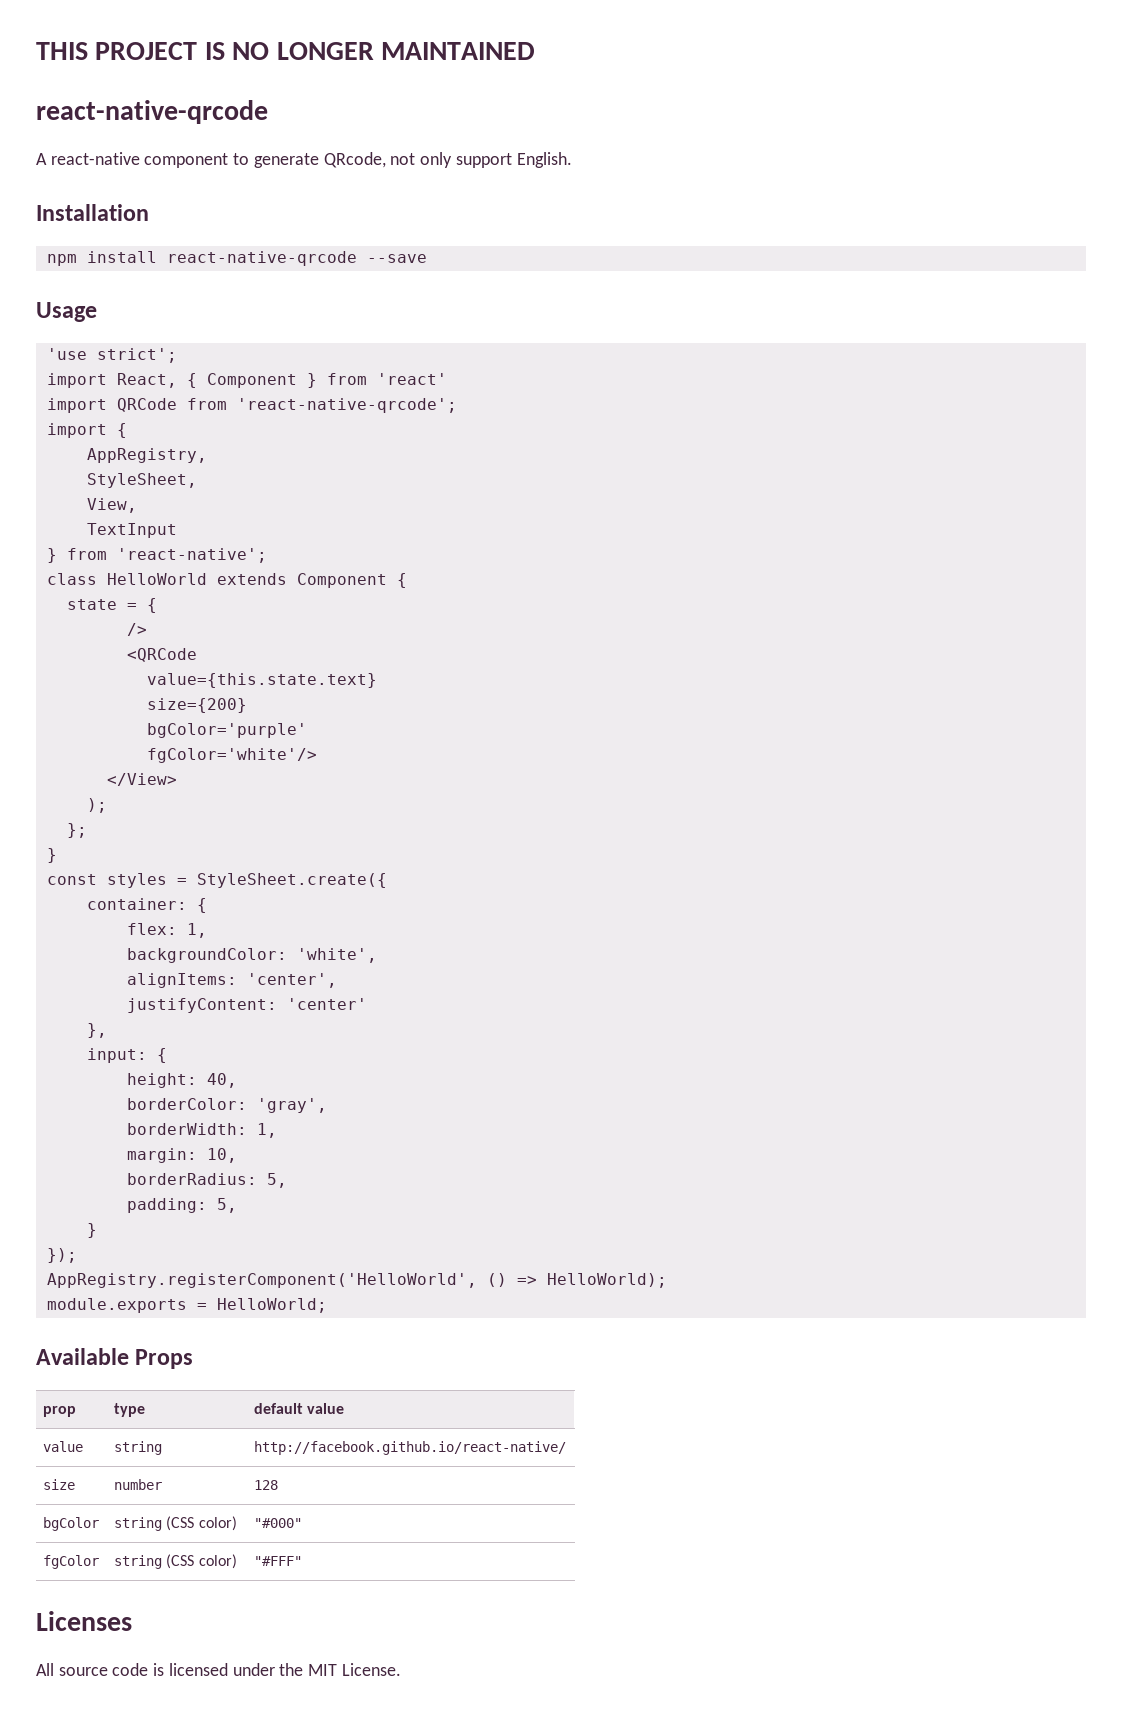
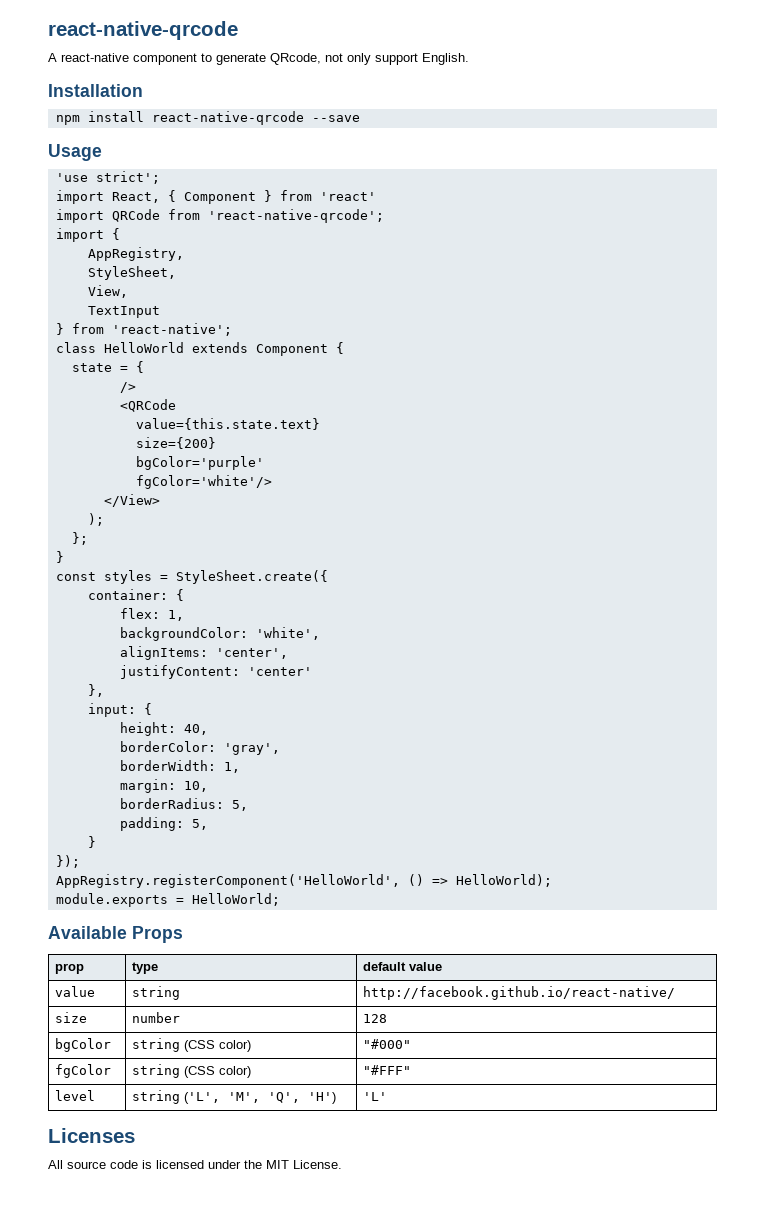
- THIS PROJECT IS NO LONGER MAINTAINED
+ level | string ('L', 'M', 'Q', 'H') | 'L'

